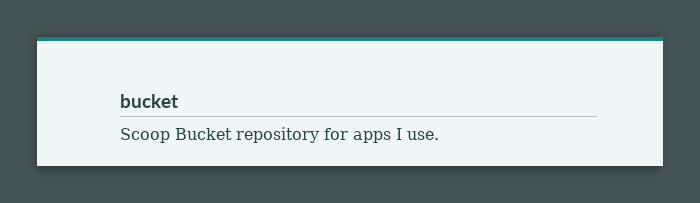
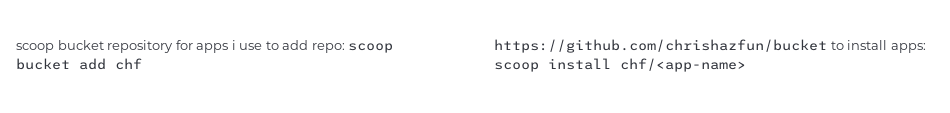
- bucket
- Scoop Bucket repository for apps I use.
+ scoop bucket repository for apps i use to add repo: scoop bucket add chf https://github.com/chrishazfun/bucket to install apps: scoop install chf/<app-name>

